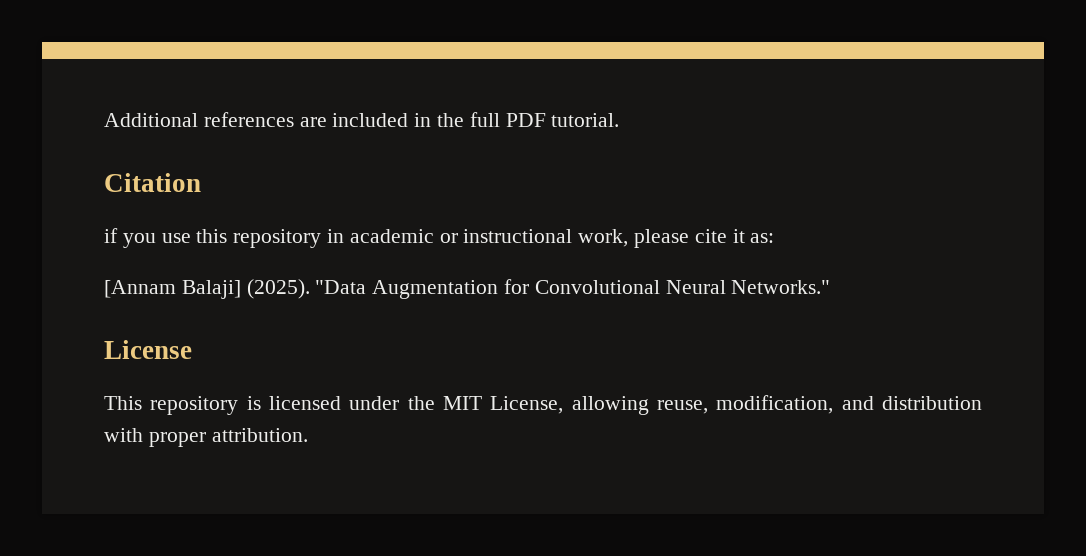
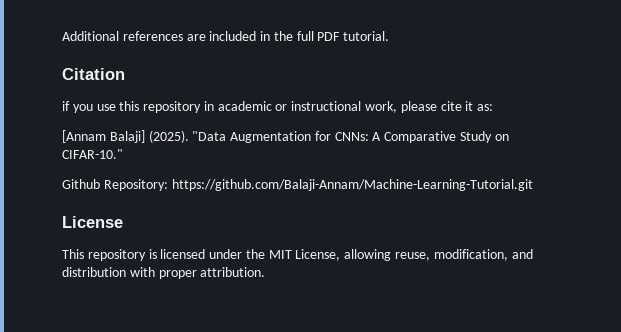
- "Data Augmentation for Convolutional Neural Networks."
+ "Data Augmentation for CNNs: A Comparative Study on CIFAR-10."
+ Github Repository: https://github.com/Balaji-Annam/Machine-Learning-Tutorial.git

